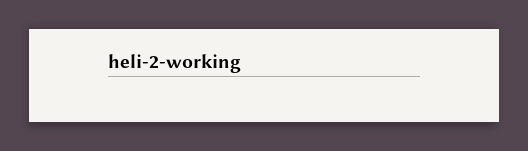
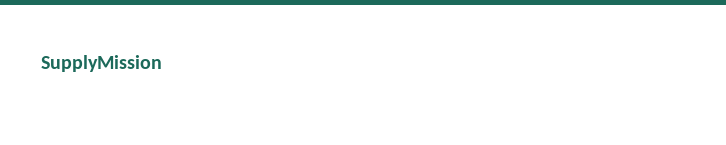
- heli-2-working
+ SupplyMission

